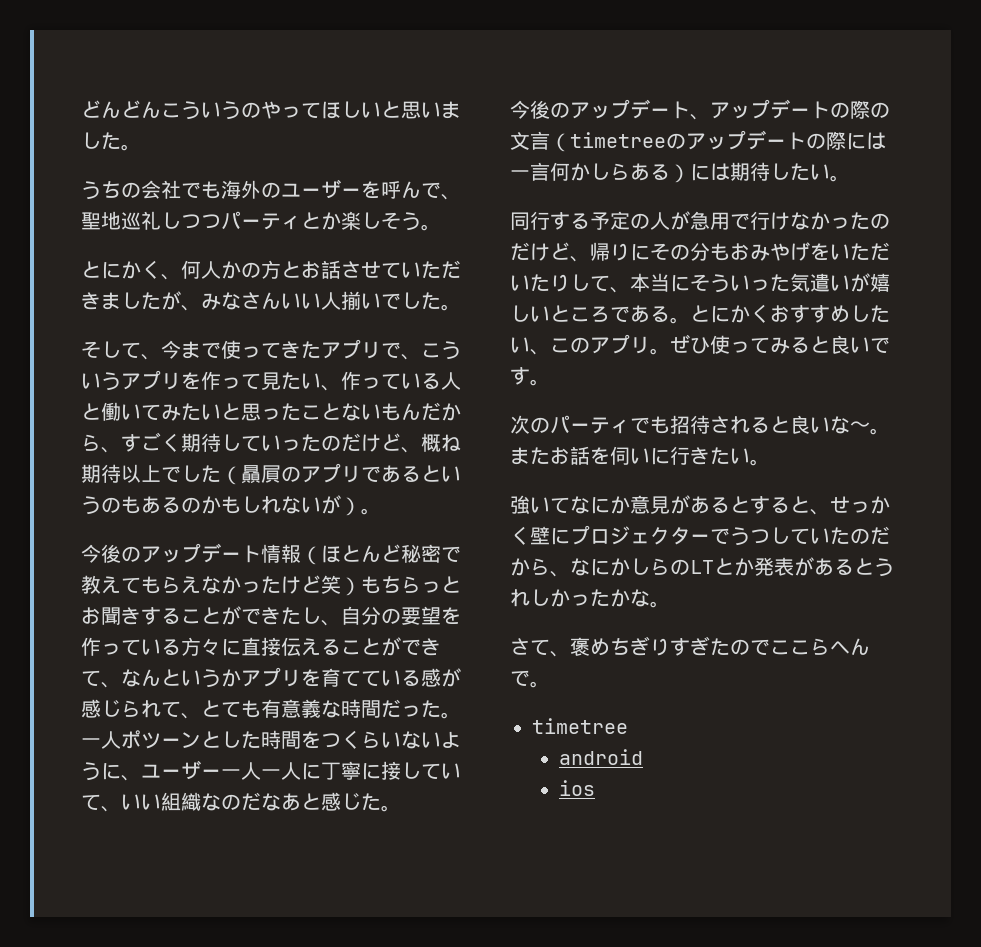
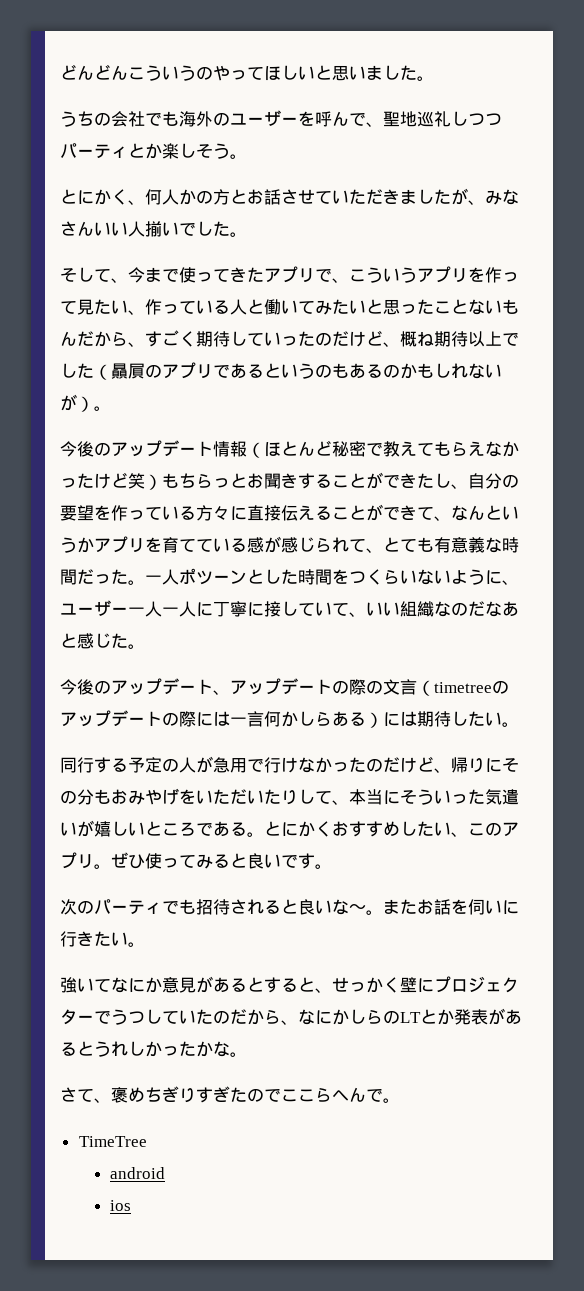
  さて、褒めちぎりすぎたのでここらへんで。
- timetree
+ TimeTree

